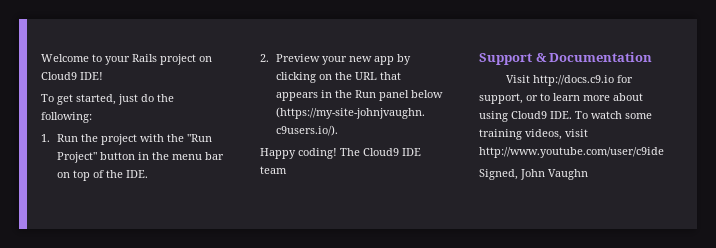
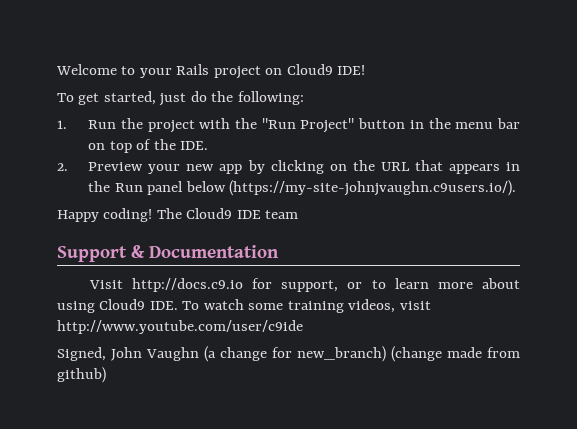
- Signed, John Vaughn
+ Signed, John Vaughn (a change for new_branch) (change made from github)

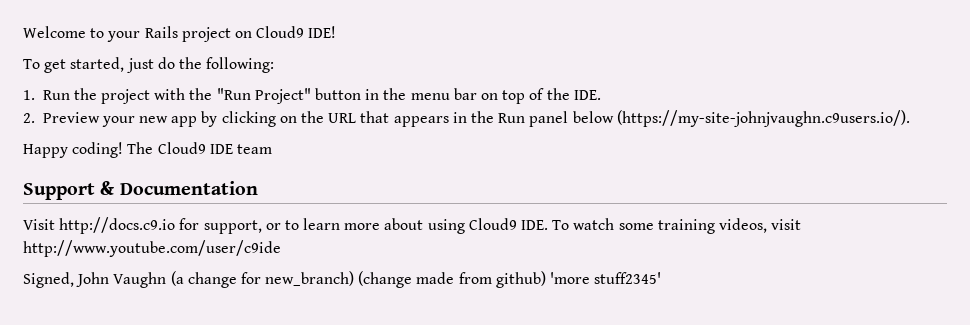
- Signed, John Vaughn (a change for new_branch) (change made from github)
+ Signed, John Vaughn (a change for new_branch) (change made from github) 'more stuff2345'

